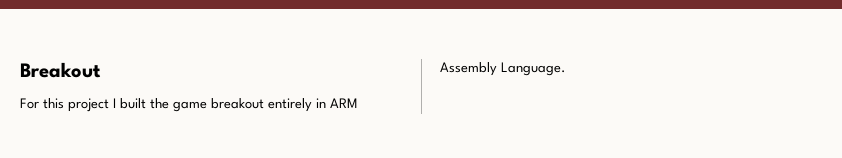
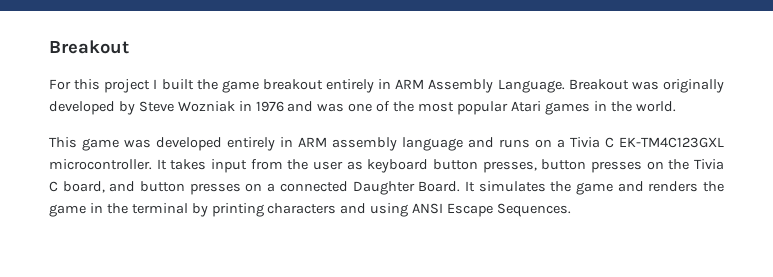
+ Breakout was originally developed by Steve Wozniak in 1976 and was one of the most popular Atari games in the world.
+ This game was developed entirely in ARM assembly language and runs on a Tivia C EK-TM4C123GXL microcontroller. It takes input from the user as keyboard button presses, button presses on the Tivia C board, and button presses on a connected Daughter Board. It simulates the game and renders the game in the terminal by printing characters and using ANSI Escape Sequences.

